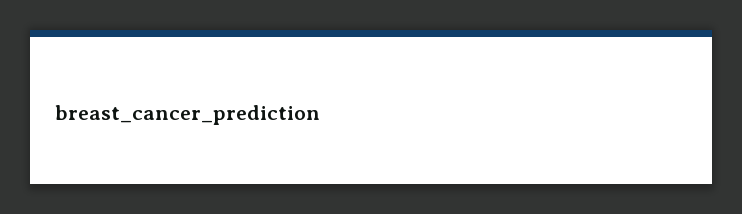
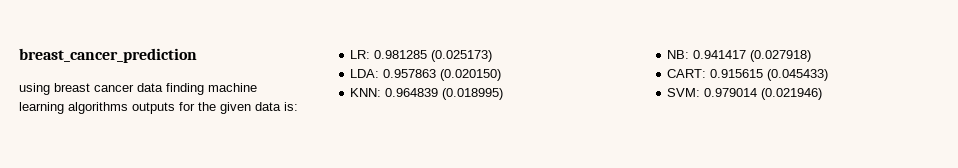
+ using breast cancer data finding machine learning algorithms outputs for the given data is:
+ LR: 0.981285 (0.025173)
+ LDA: 0.957863 (0.020150)
+ KNN: 0.964839 (0.018995)
+ NB: 0.941417 (0.027918)
+ CART: 0.915615 (0.045433)
+ SVM: 0.979014 (0.021946)

